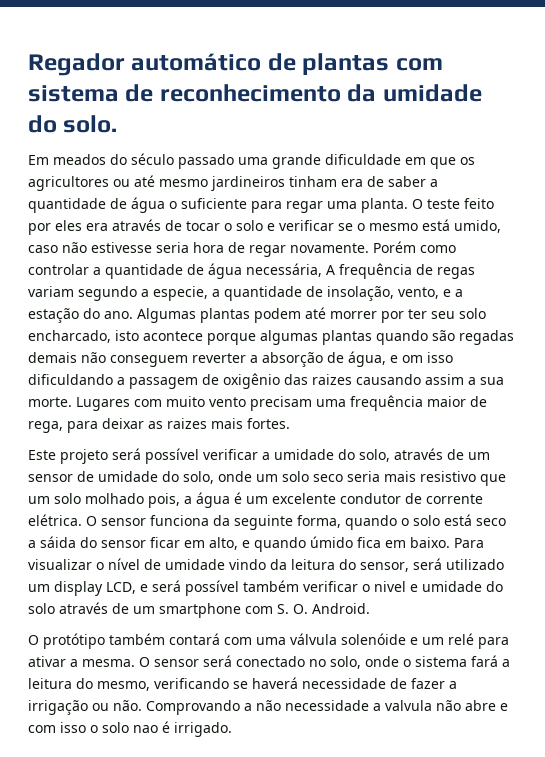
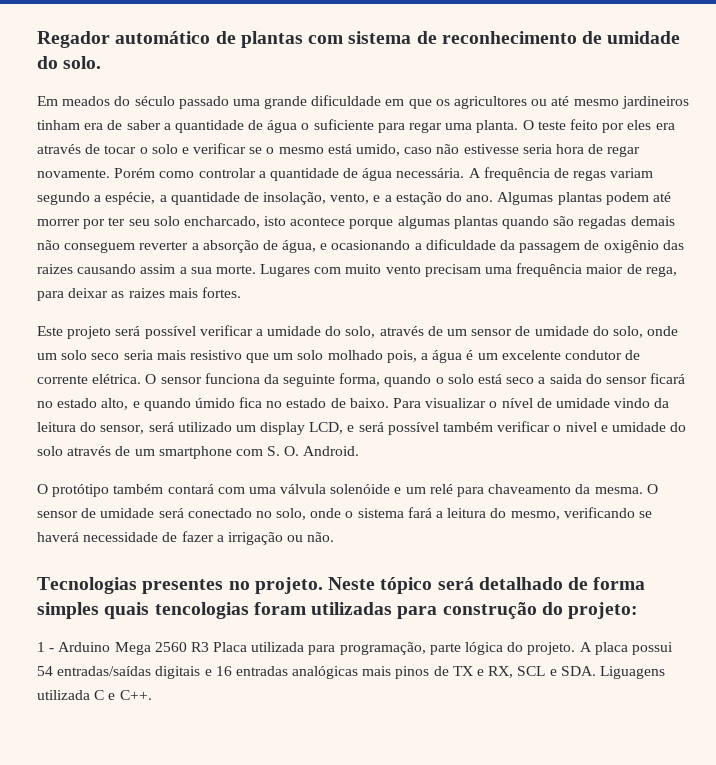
- Regador automático de plantas com sistema de reconhecimento da umidade do solo.
+ Regador automático de plantas com sistema de reconhecimento de umidade do solo.
- Porém como controlar a quantidade de água necessária, A frequência de regas variam segundo a especie, a quantidade de insolação, vento, e a estação do ano.
+ Porém como controlar a quantidade de água necessária. A frequência de regas variam segundo a espécie, a quantidade de insolação, vento, e a estação do ano.
- Algumas plantas podem até morrer por ter seu solo encharcado, isto acontece porque algumas plantas quando são regadas demais não conseguem reverter a absorção de água, e om isso dificuldando a passagem de oxigênio das raizes causando assim a sua morte.
+ Algumas plantas podem até morrer por ter seu solo encharcado, isto acontece porque algumas plantas quando são regadas demais não conseguem reverter a absorção de água, e ocasionando a dificuldade da passagem de oxigênio das raizes causando assim a sua morte.
- O sensor funciona da seguinte forma, quando o solo está seco a sáida do sensor ficar em alto, e quando úmido fica em baixo.
+ O sensor funciona da seguinte forma, quando o solo está seco a saida do sensor ficará no estado alto, e quando úmido fica no estado de baixo.
- O protótipo também contará com uma válvula solenóide e um relé para ativar a mesma.
+ O protótipo também contará com uma válvula solenóide e um relé para chaveamento da mesma.
- O sensor será conectado no solo, onde o sistema fará a leitura do mesmo, verificando se haverá necessidade de fazer a irrigação ou não. Comprovando a não necessidade a valvula não abre e com isso o solo nao é irrigado.
+ O sensor de umidade será conectado no solo, onde o sistema fará a leitura do mesmo, verificando se haverá necessidade de fazer a irrigação ou não.
+ Tecnologias presentes no projeto. Neste tópico será detalhado de forma simples quais tencologias foram utilizadas para construção do projeto:
+ 1 - Arduino Mega 2560 R3 Placa utilizada para programação, parte lógica do projeto. A placa possui 54 entradas/saídas digitais e 16 entradas analógicas mais pinos de TX e RX, SCL e SDA. Liguagens utilizada C e C++.

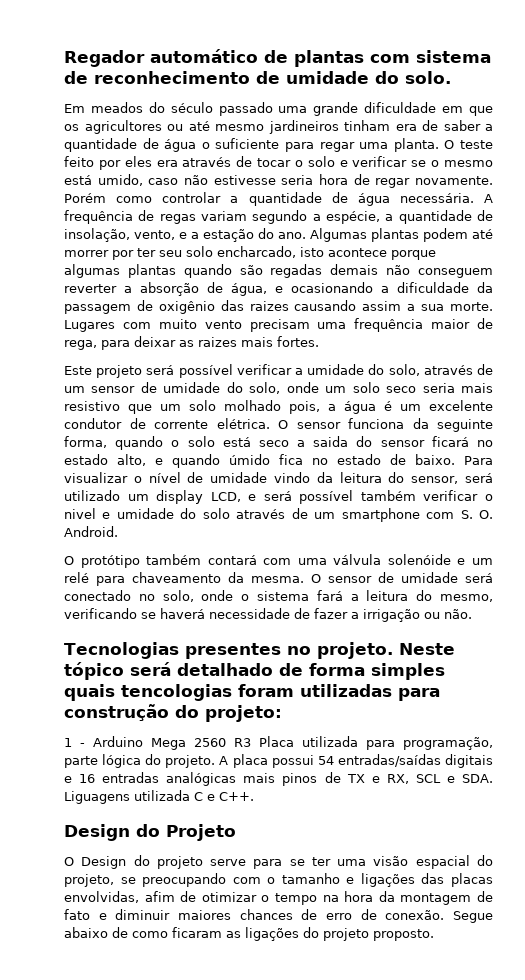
+ Design do Projeto
+ O Design do projeto serve para se ter uma visão espacial do projeto, se preocupando com o tamanho e ligações das placas envolvidas, afim de otimizar o tempo na hora da montagem de fato e diminuir maiores chances de erro de conexão. Segue abaixo de como ficaram as ligações do projeto proposto.

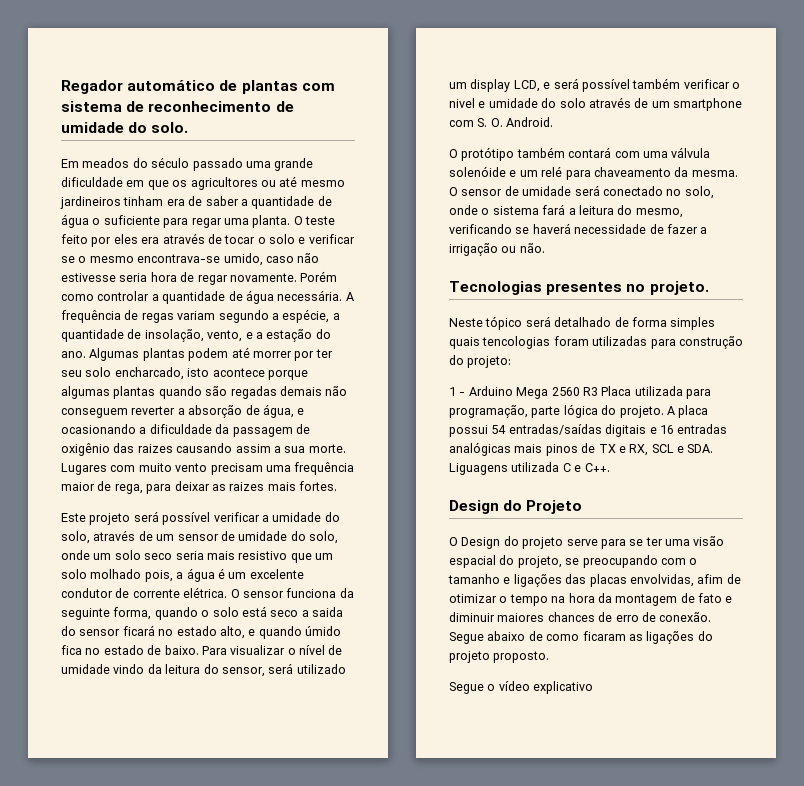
- O teste feito por eles era através de tocar o solo e verificar se o mesmo está umido, caso não estivesse seria hora de regar novamente.
+ O teste feito por eles era através de tocar o solo e verificar se o mesmo encontrava-se umido, caso não estivesse seria hora de regar novamente.
- Tecnologias presentes no projeto. Neste tópico será detalhado de forma simples quais tencologias foram utilizadas para construção do projeto:
+ Tecnologias presentes no projeto.
+ Neste tópico será detalhado de forma simples quais tencologias foram utilizadas para construção do projeto:
+ Segue o vídeo explicativo

